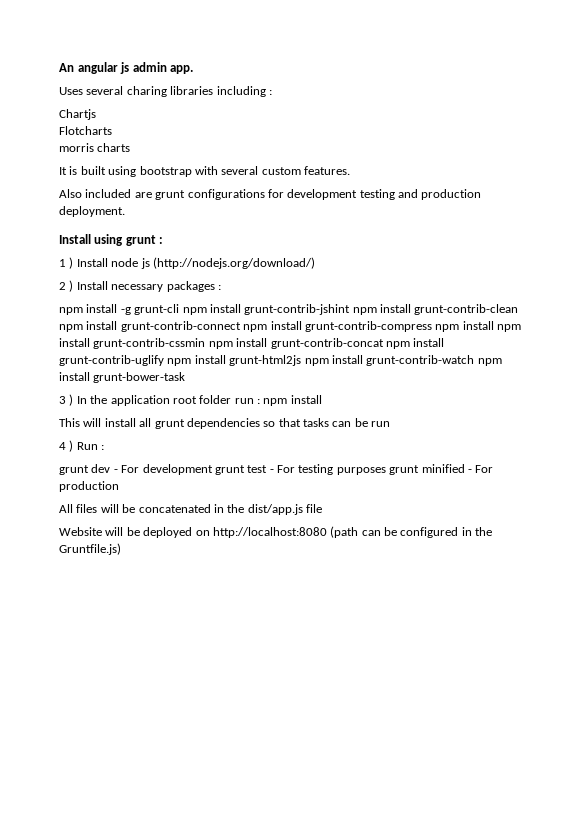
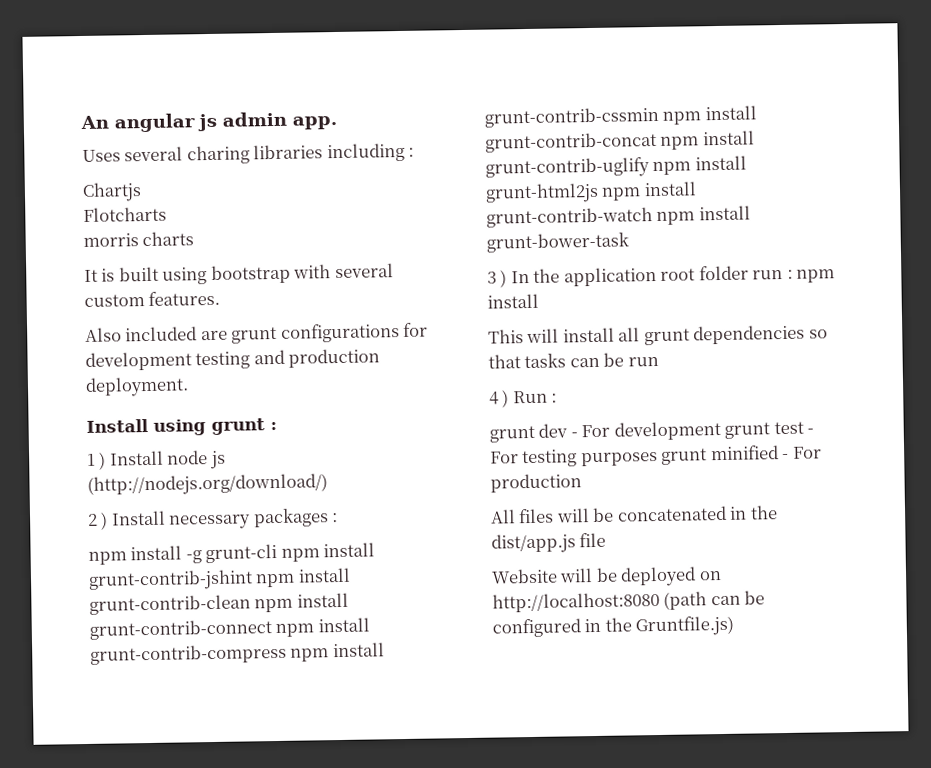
- npm install -g grunt-cli npm install grunt-contrib-jshint npm install grunt-contrib-clean npm install grunt-contrib-connect npm install grunt-contrib-compress npm install npm install grunt-contrib-cssmin npm install grunt-contrib-concat npm install grunt-contrib-uglify npm install grunt-html2js npm install grunt-contrib-watch npm install grunt-bower-task
+ npm install -g grunt-cli npm install grunt-contrib-jshint npm install grunt-contrib-clean npm install grunt-contrib-connect npm install grunt-contrib-compress npm install grunt-contrib-cssmin npm install grunt-contrib-concat npm install grunt-contrib-uglify npm install grunt-html2js npm install grunt-contrib-watch npm install grunt-bower-task

